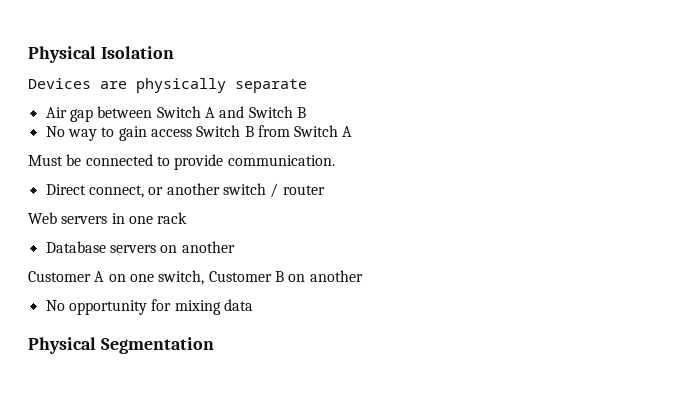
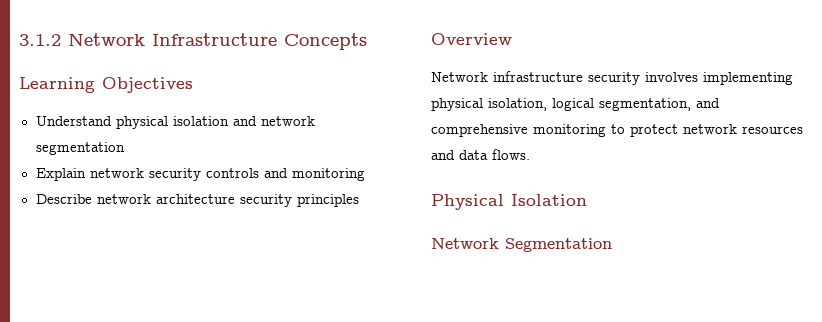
+ 3.1.2 Network Infrastructure Concepts
+ Learning Objectives
+ Understand physical isolation and network segmentation
+ Explain network security controls and monitoring
+ Describe network architecture security principles
+ Overview
+ Network infrastructure security involves implementing physical isolation, logical segmentation, and comprehensive monitoring to protect network resources and data flows.
  Physical Isolation
- Devices are physically separate
- Air gap between Switch A and Switch B
- No way to gain access Switch B from Switch A
- Must be connected to provide communication.
- Direct connect, or another switch / router
- Web servers in one rack
- Database servers on another
- Customer A on one switch, Customer B on another
- No opportunity for mixing data
- Physical Segmentation
+ Network Segmentation

